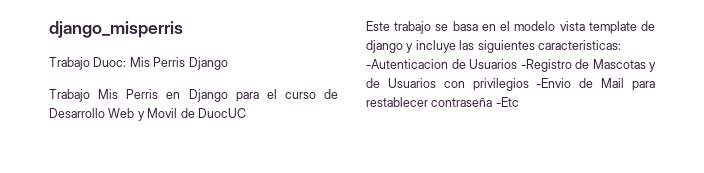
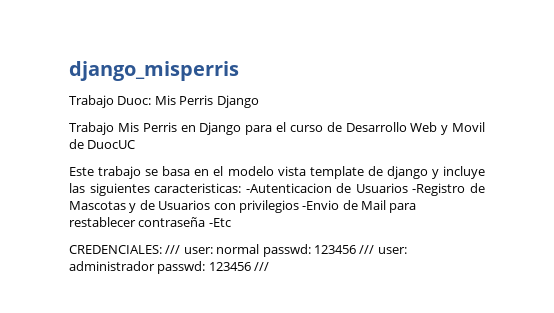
+ CREDENCIALES: /// user: normal passwd: 123456 /// user: administrador passwd: 123456 ///

